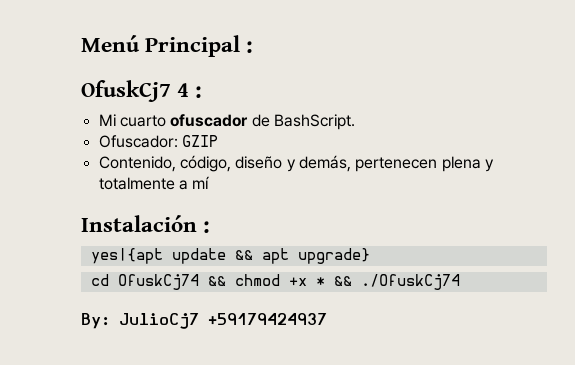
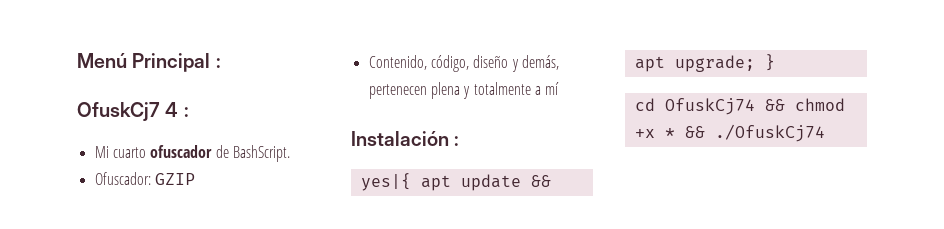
- yes|{apt update && apt upgrade}
+ yes|{ apt update && apt upgrade; }
- By: JulioCj7 +59179424937

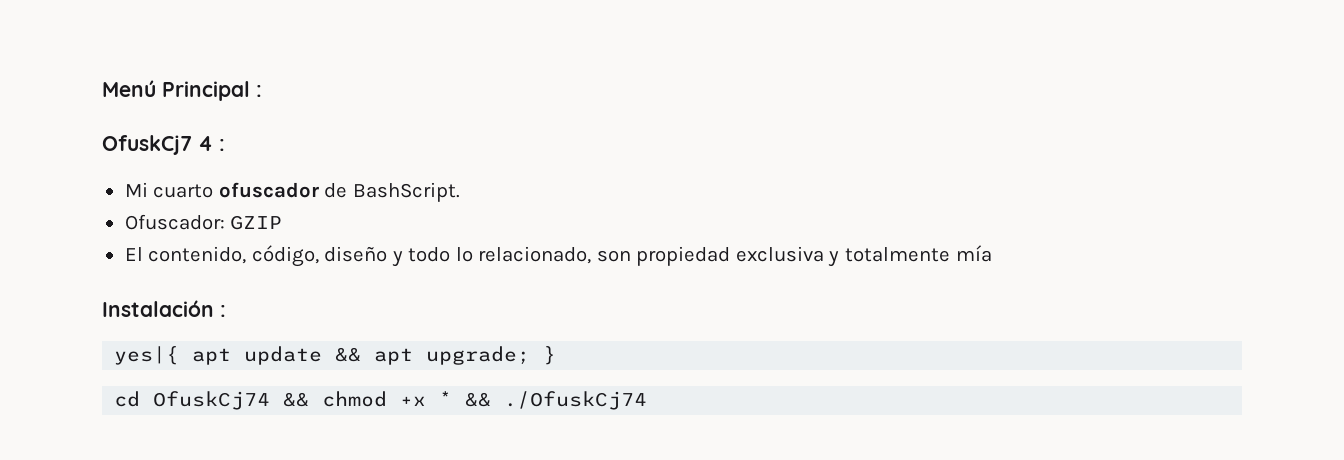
- Contenido, código, diseño y demás, pertenecen plena y totalmente a mí
+ El contenido, código, diseño y todo lo relacionado, son propiedad exclusiva y totalmente mía

